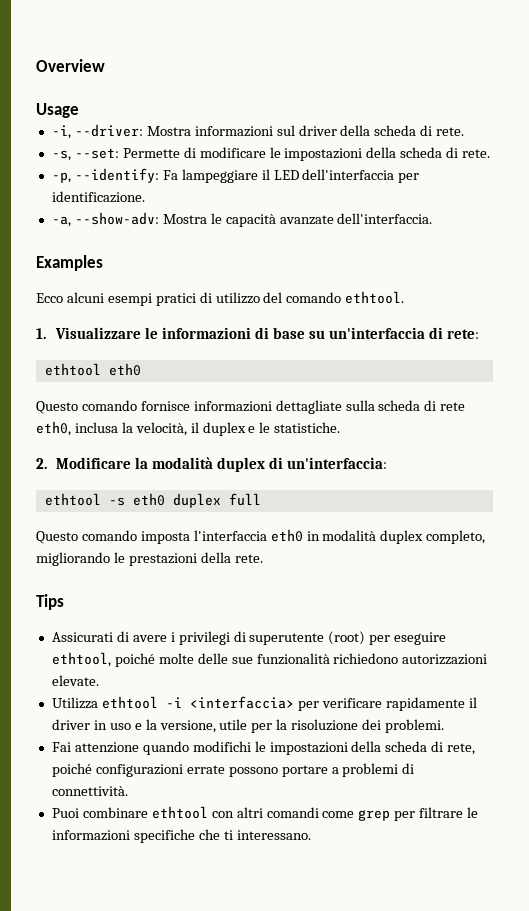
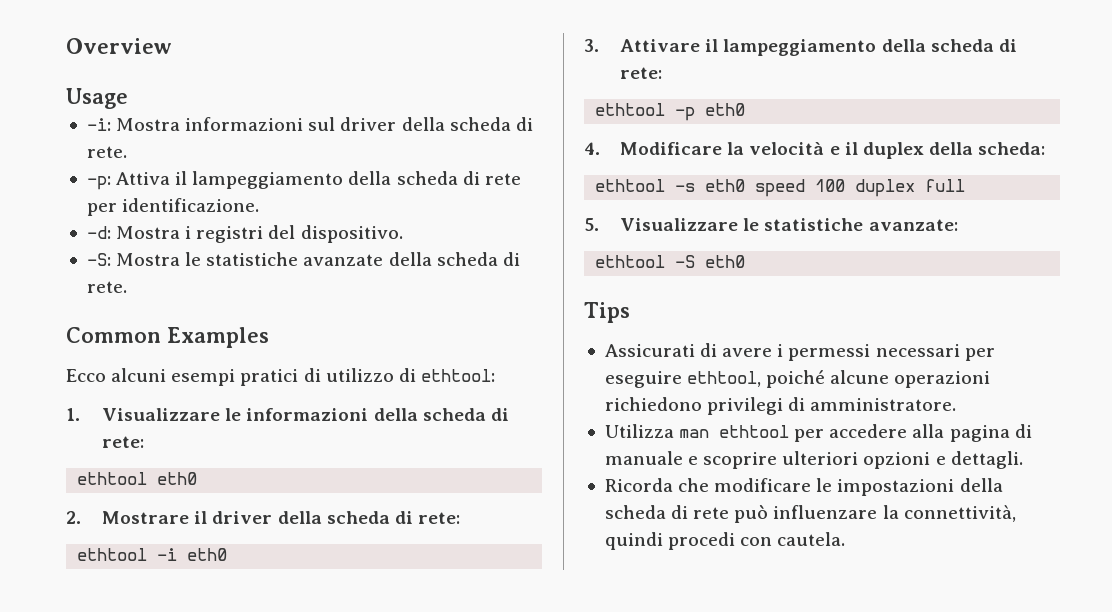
- -i, --driver: Mostra informazioni sul driver della scheda di rete.
+ -i: Mostra informazioni sul driver della scheda di rete.
- -s, --set: Permette di modificare le impostazioni della scheda di rete.
- -p, --identify: Fa lampeggiare il LED dell'interfaccia per identificazione.
- -a, --show-adv: Mostra le capacità avanzate dell'interfaccia.
- Examples
+ -p: Attiva il lampeggiamento della scheda di rete per identificazione.
+ -d: Mostra i registri del dispositivo.
+ -S: Mostra le statistiche avanzate della scheda di rete.
+ Common Examples
- Ecco alcuni esempi pratici di utilizzo del comando ethtool.
+ Ecco alcuni esempi pratici di utilizzo di ethtool:
- 1. Visualizzare le informazioni di base su un'interfaccia di rete:
+ 1. Visualizzare le informazioni della scheda di rete:
- Questo comando fornisce informazioni dettagliate sulla scheda di rete eth0, inclusa la velocità, il duplex e le statistiche.
- 2. Modificare la modalità duplex di un'interfaccia:
+ 2. Mostrare il driver della scheda di rete:
+ ethtool -i eth0
+ 3. Attivare il lampeggiamento della scheda di rete:
+ ethtool -p eth0
+ 4. Modificare la velocità e il duplex della scheda:
- ethtool -s eth0 duplex full
+ ethtool -s eth0 speed 100 duplex full
- Questo comando imposta l'interfaccia eth0 in modalità duplex completo, migliorando le prestazioni della rete.
+ 5. Visualizzare le statistiche avanzate:
+ ethtool -S eth0
- Assicurati di avere i privilegi di superutente (root) per eseguire ethtool, poiché molte delle sue funzionalità richiedono autorizzazioni elevate.
- Utilizza ethtool -i <interfaccia> per verificare rapidamente il driver in uso e la versione, utile per la risoluzione dei problemi.
- Fai attenzione quando modifichi le impostazioni della scheda di rete, poiché configurazioni errate possono portare a problemi di connettività.
- Puoi combinare ethtool con altri comandi come grep per filtrare le informazioni specifiche che ti interessano.
+ Assicurati di avere i permessi necessari per eseguire ethtool, poiché alcune operazioni richiedono privilegi di amministratore.
+ Utilizza man ethtool per accedere alla pagina di manuale e scoprire ulteriori opzioni e dettagli.
+ Ricorda che modificare le impostazioni della scheda di rete può influenzare la connettività, quindi procedi con cautela.

